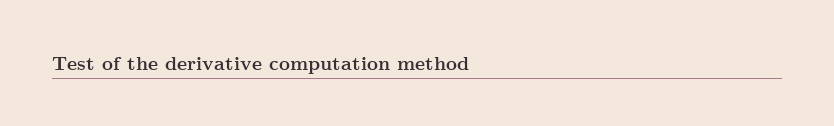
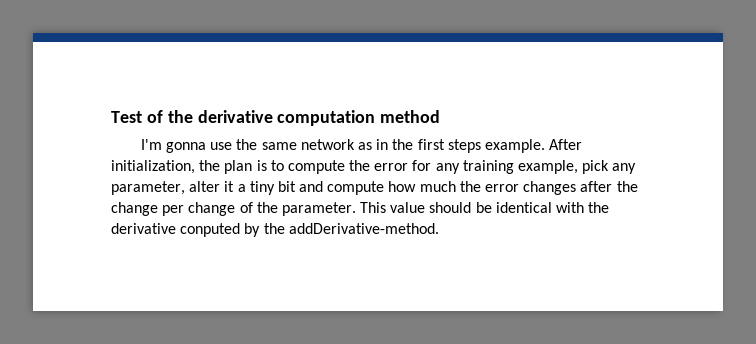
+ I'm gonna use the same network as in the first steps example. After initialization, the plan is to compute the error for any training example, pick any parameter, alter it a tiny bit and compute how much the error changes after the change per change of the parameter. This value should be identical with the derivative conputed by the addDerivative-method.

